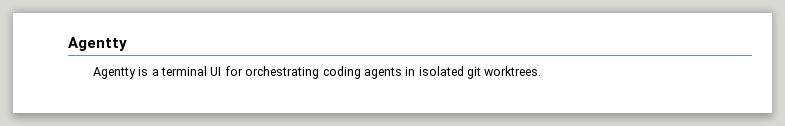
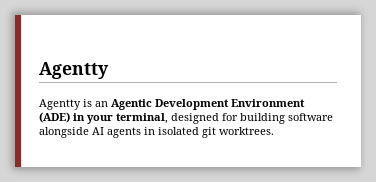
- Agentty is a terminal UI for orchestrating coding agents in isolated git worktrees.
+ Agentty is an Agentic Development Environment (ADE) in your terminal, designed for building software alongside AI agents in isolated git worktrees.

